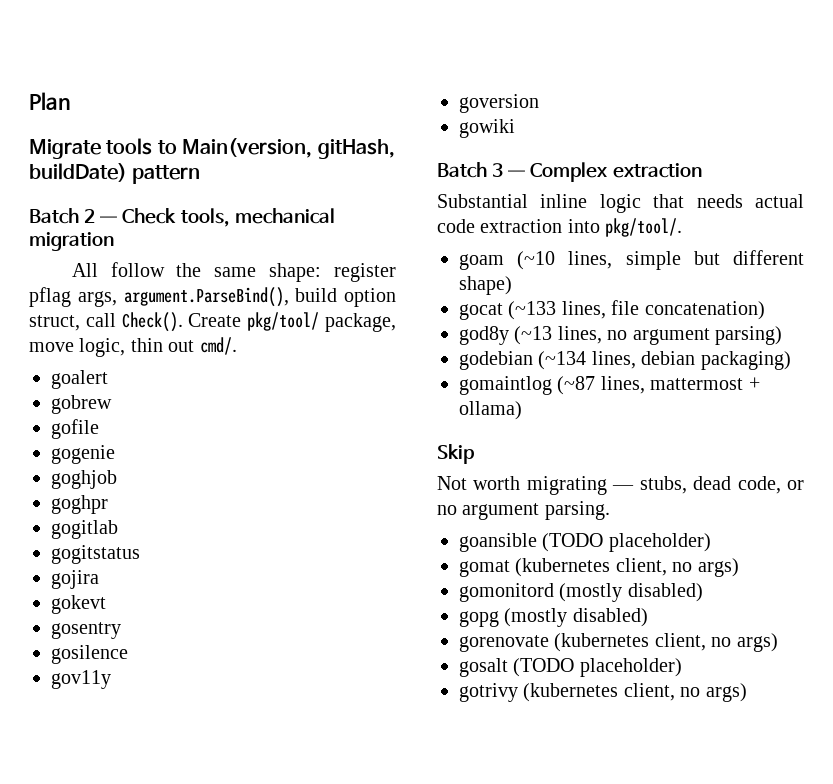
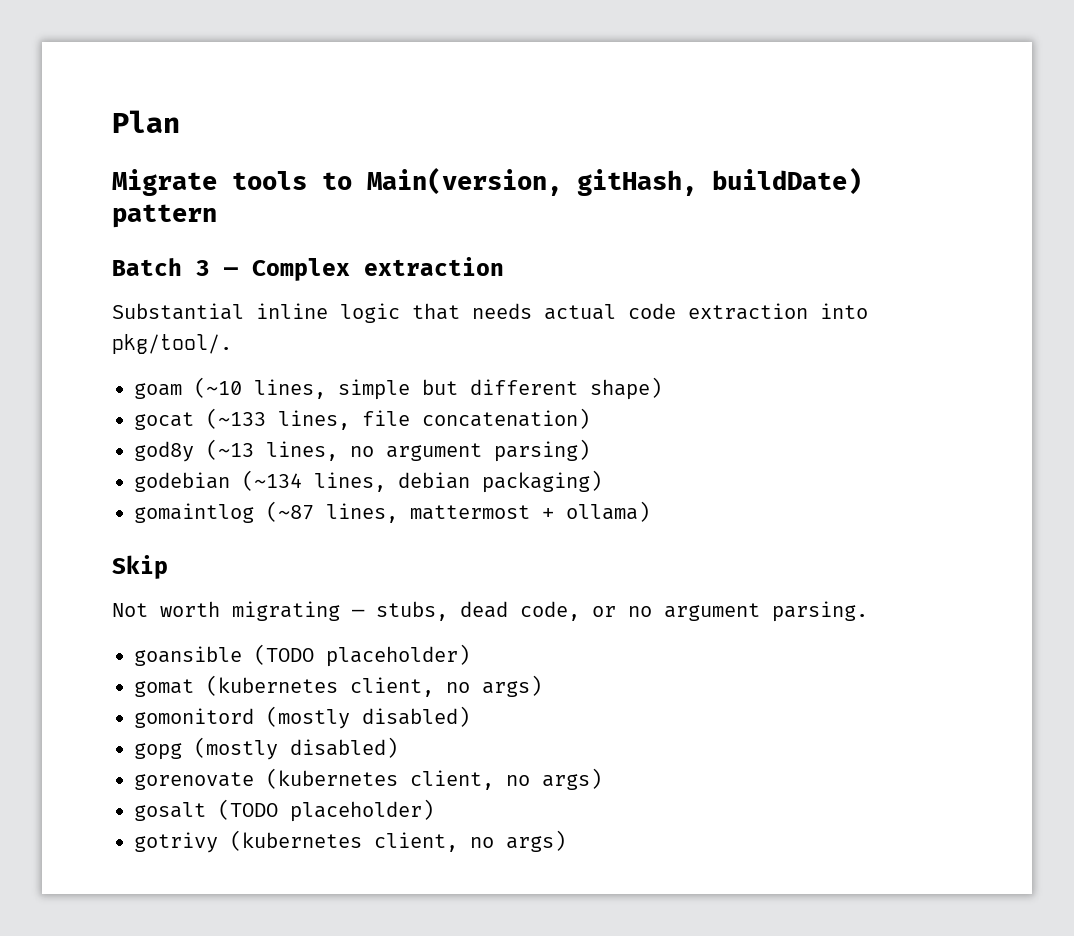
- Batch 2 — Check tools, mechanical migration
- All follow the same shape: register pflag args, argument.ParseBind(), build option struct, call Check(). Create pkg/tool/ package, move logic, thin out cmd/.
- goalert
- gobrew
- gofile
- gogenie
- goghjob
- goghpr
- gogitlab
- gogitstatus
- gojira
- gokevt
- gosentry
- gosilence
- gov11y
- goversion
- gowiki

